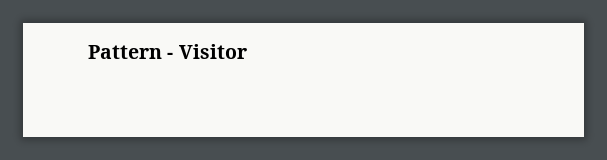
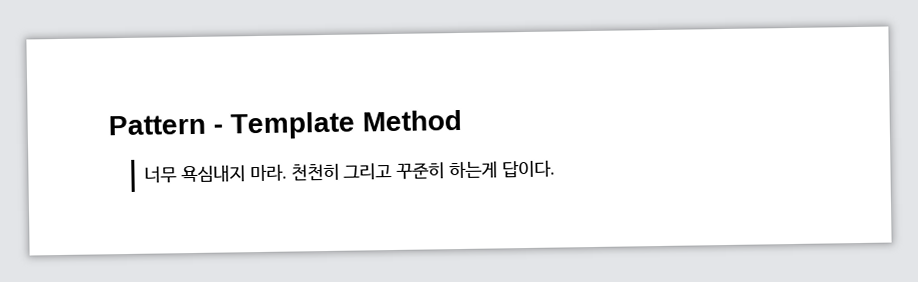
- Pattern - Visitor
+ Pattern - Template Method
+ 너무 욕심내지 마라. 천천히 그리고 꾸준히 하는게 답이다.

